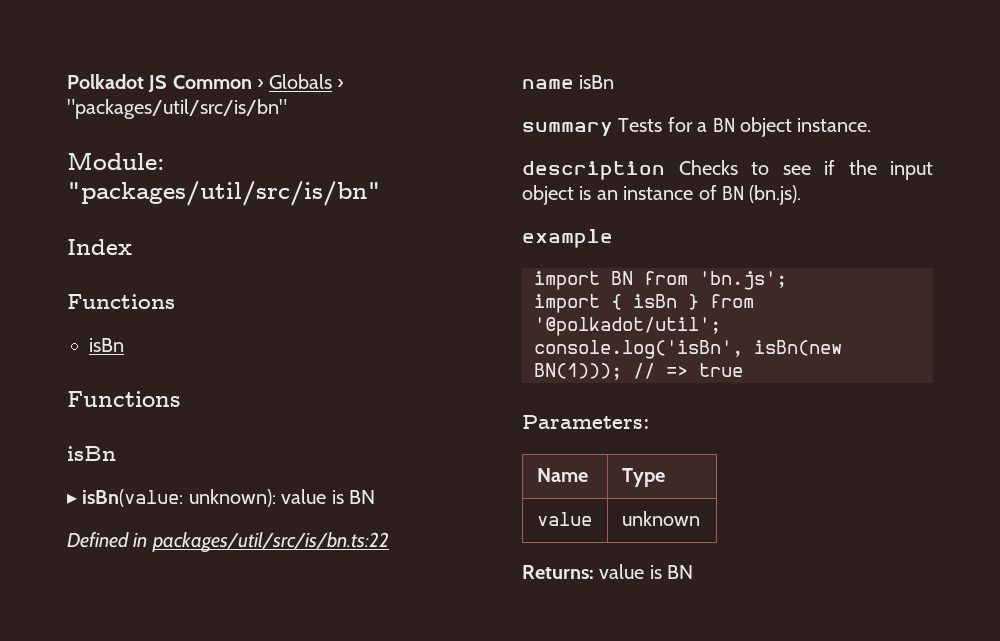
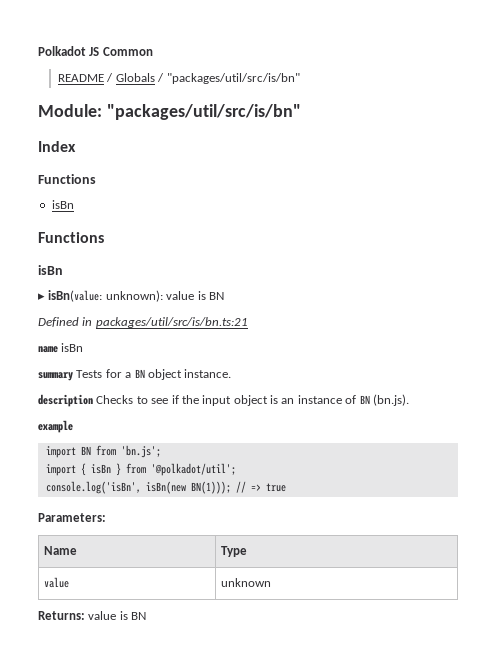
- Polkadot JS Common › Globals › "packages/util/src/is/bn"
+ Polkadot JS Common
+ README / Globals / "packages/util/src/is/bn"
- Defined in packages/util/src/is/bn.ts:22
+ Defined in packages/util/src/is/bn.ts:21

